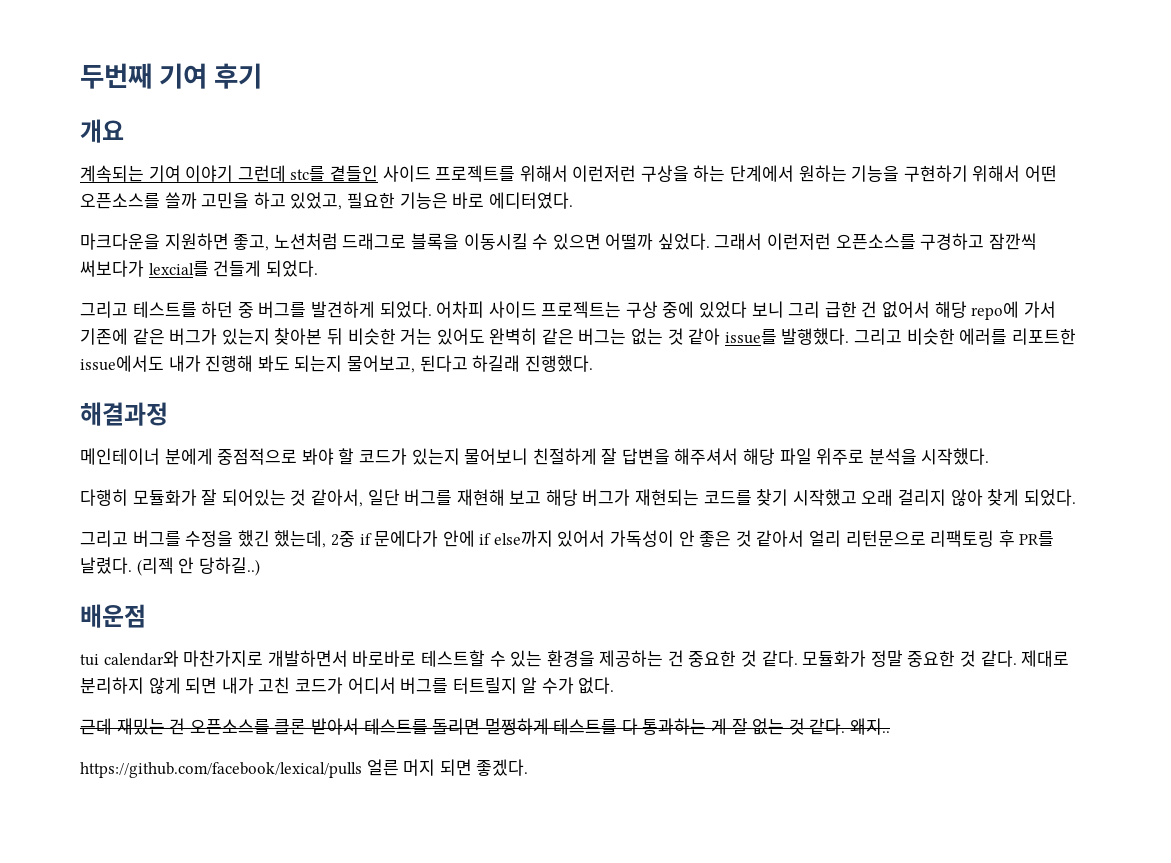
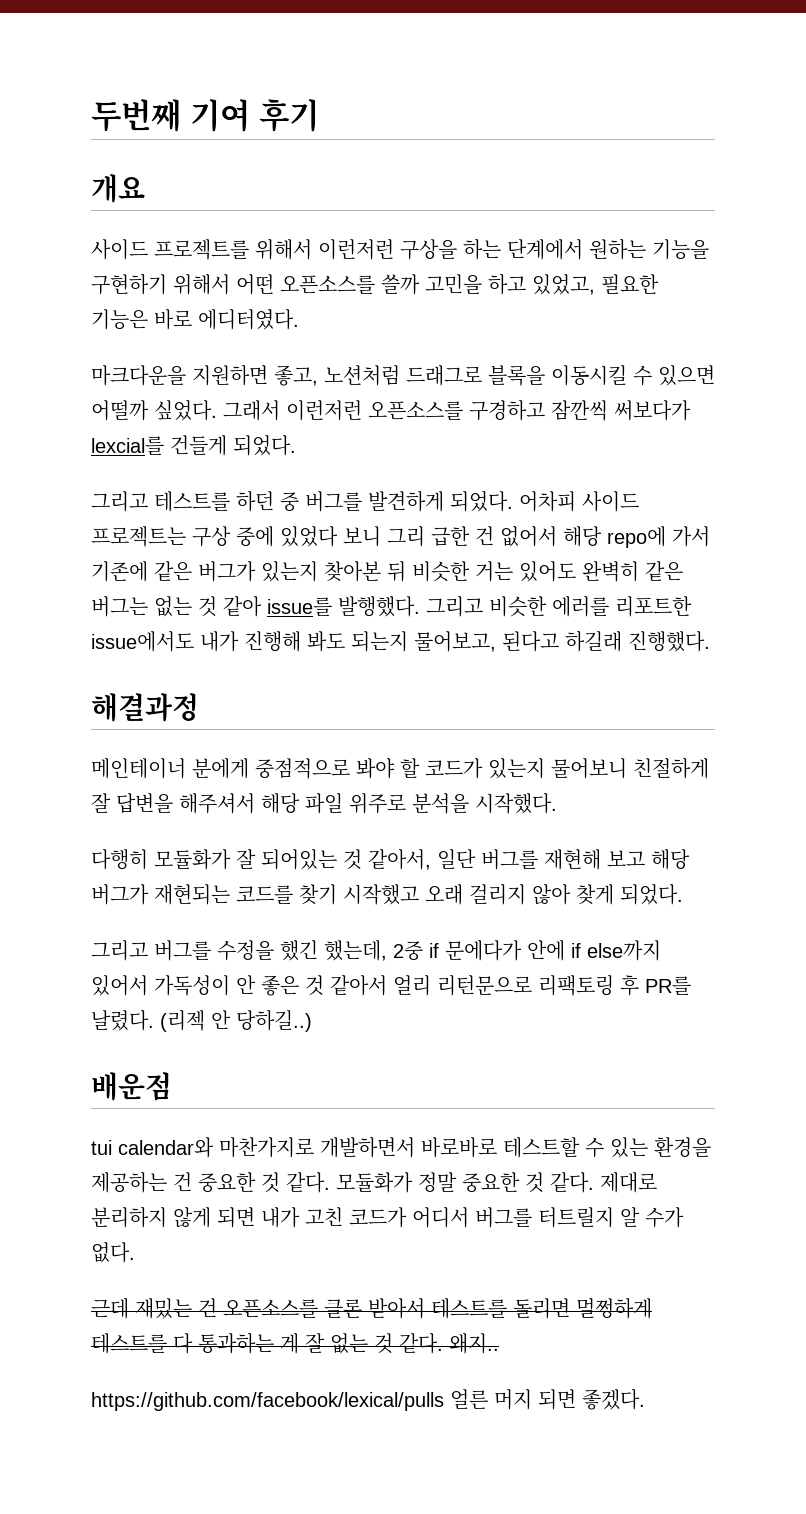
- 계속되는 기여 이야기 그런데 stc를 곁들인 사이드 프로젝트를 위해서 이런저런 구상을 하는 단계에서 원하는 기능을 구현하기 위해서 어떤 오픈소스를 쓸까 고민을 하고 있었고, 필요한 기능은 바로 에디터였다.
+ 사이드 프로젝트를 위해서 이런저런 구상을 하는 단계에서 원하는 기능을 구현하기 위해서 어떤 오픈소스를 쓸까 고민을 하고 있었고, 필요한 기능은 바로 에디터였다.

